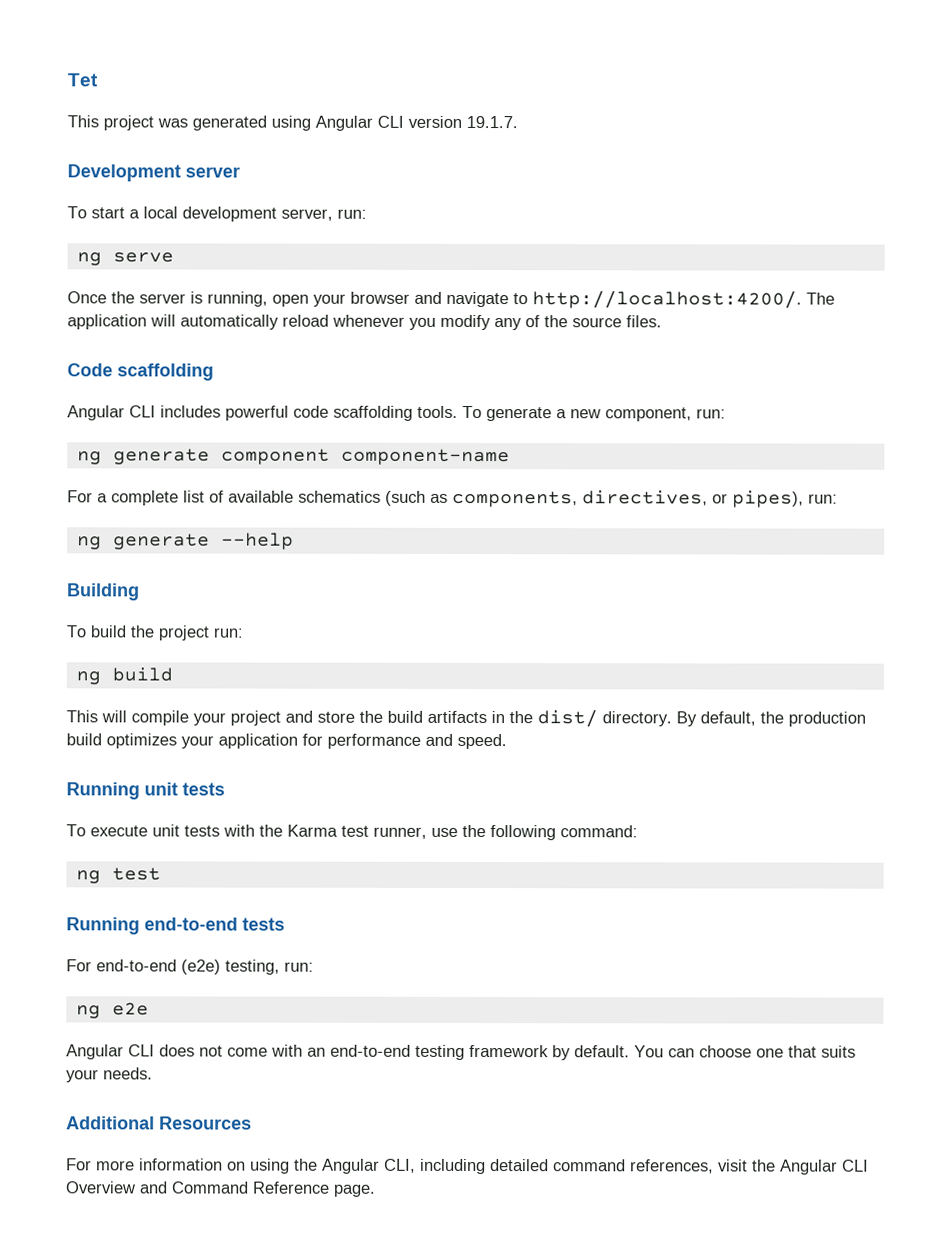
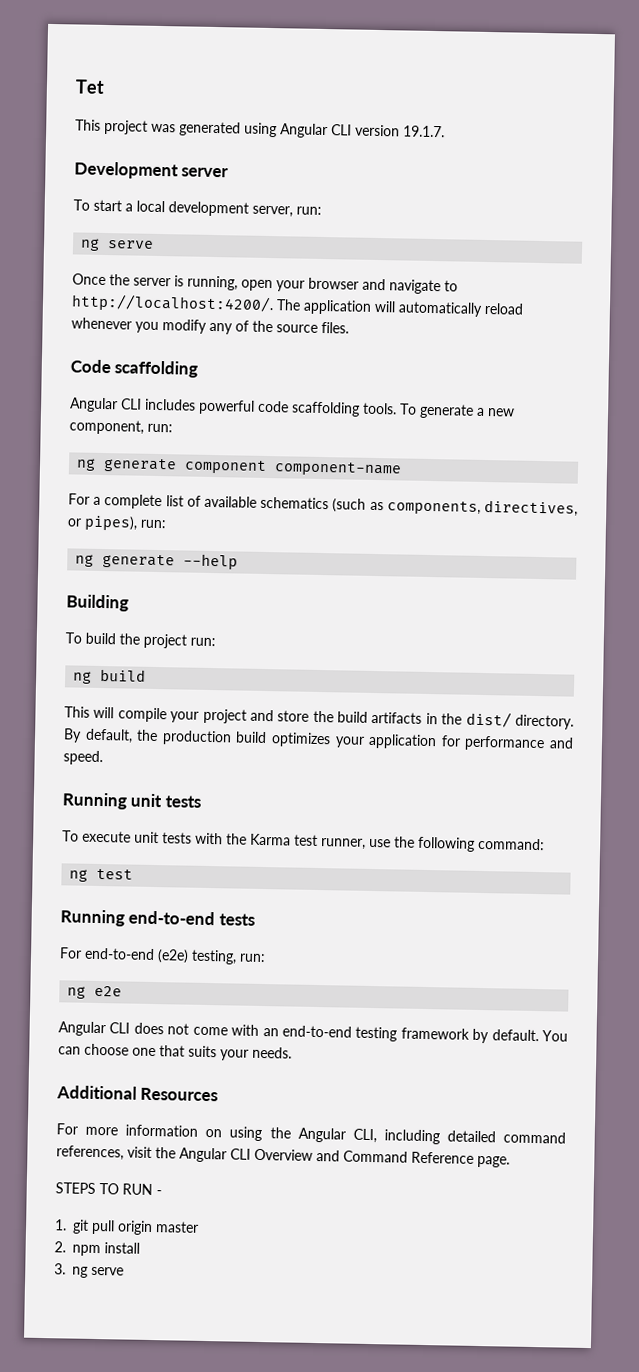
+ STEPS TO RUN -
+ 1. git pull origin master
+ 2. npm install
+ 3. ng serve

